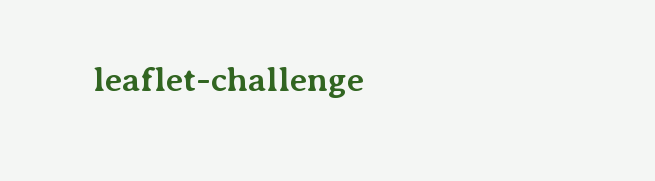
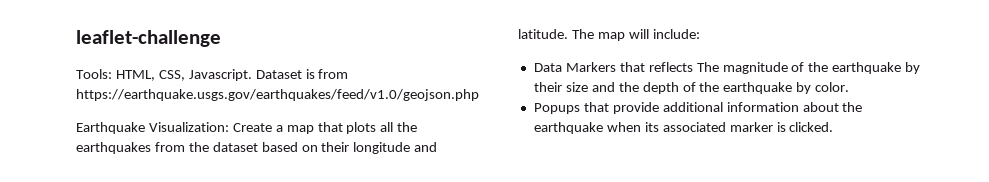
+ Tools: HTML, CSS, Javascript. Dataset is from https://earthquake.usgs.gov/earthquakes/feed/v1.0/geojson.php
+ Earthquake Visualization: Create a map that plots all the earthquakes from the dataset based on their longitude and latitude. The map will include:
+ Data Markers that reflects The magnitude of the earthquake by their size and the depth of the earthquake by color.
+ Popups that provide additional information about the earthquake when its associated marker is clicked.

